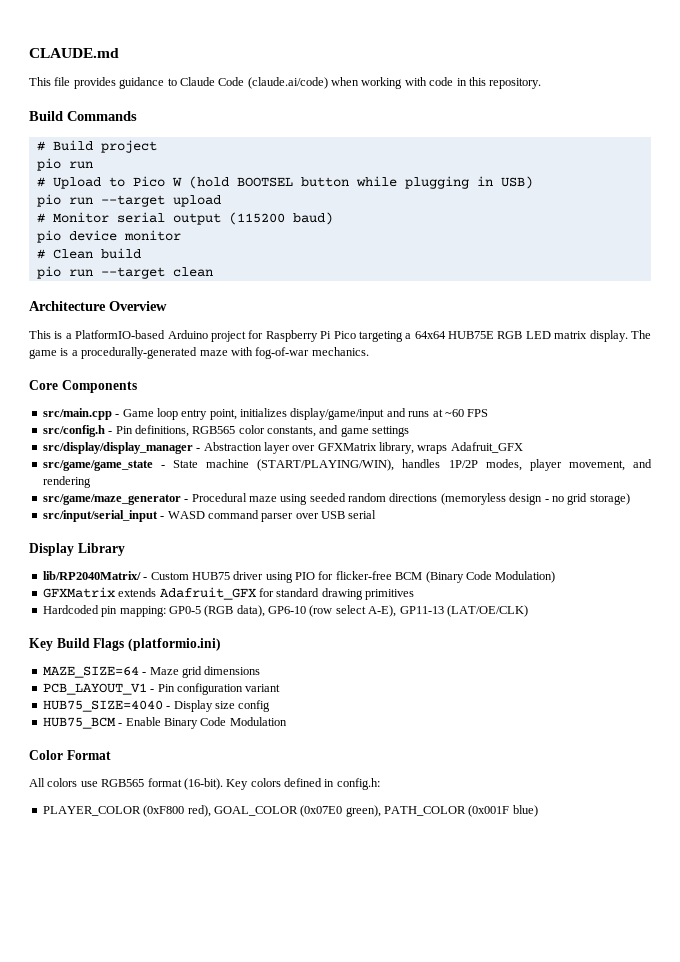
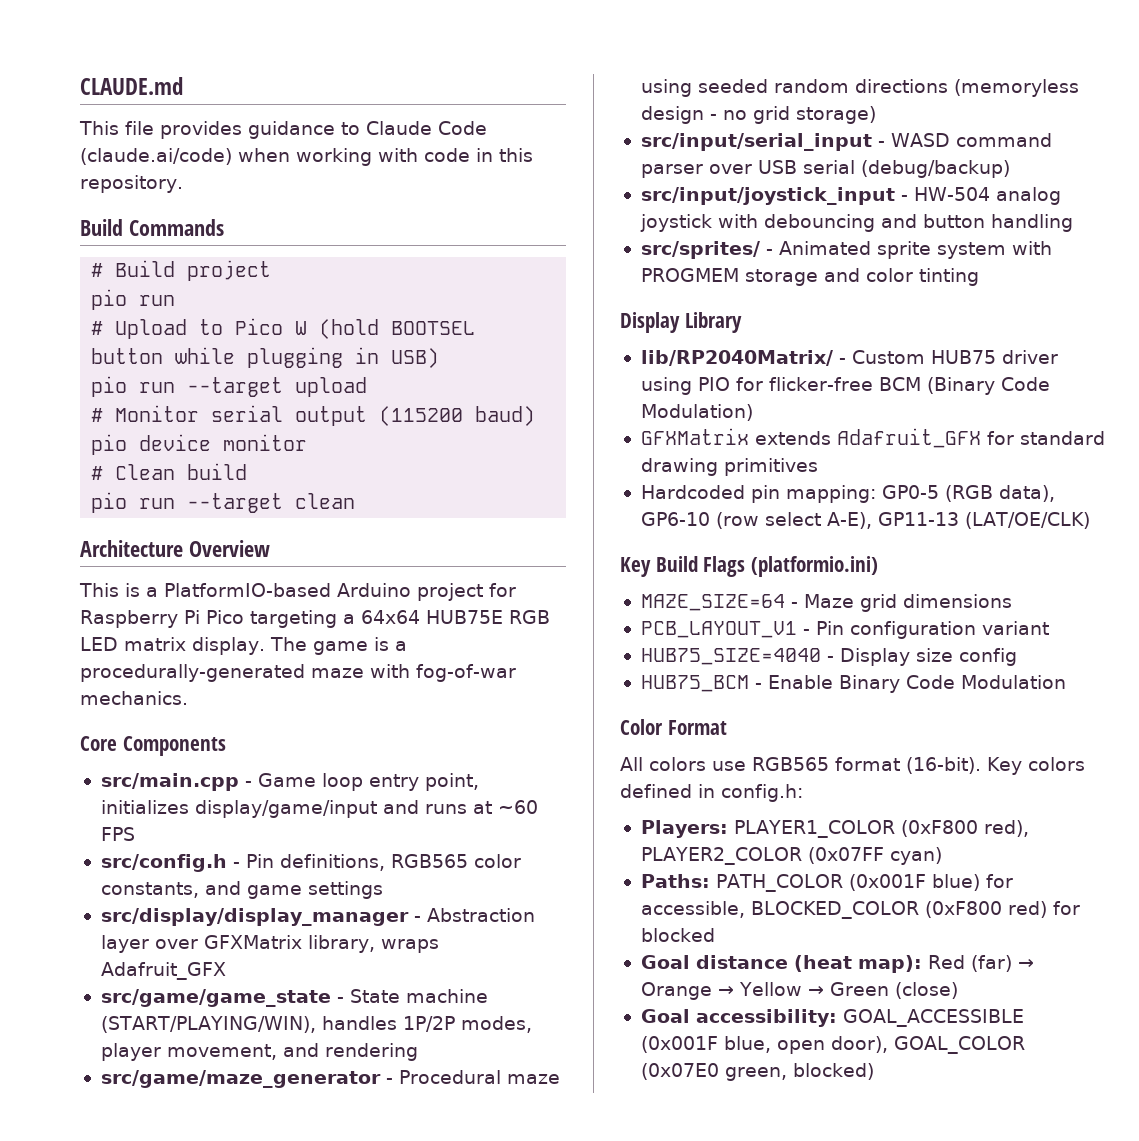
- src/input/serial_input - WASD command parser over USB serial
+ src/input/serial_input - WASD command parser over USB serial (debug/backup)
+ src/input/joystick_input - HW-504 analog joystick with debouncing and button handling
+ src/sprites/ - Animated sprite system with PROGMEM storage and color tinting
- PLAYER_COLOR (0xF800 red), GOAL_COLOR (0x07E0 green), PATH_COLOR (0x001F blue)
+ Players: PLAYER1_COLOR (0xF800 red), PLAYER2_COLOR (0x07FF cyan)
+ Paths: PATH_COLOR (0x001F blue) for accessible, BLOCKED_COLOR (0xF800 red) for blocked
+ Goal distance (heat map): Red (far) → Orange → Yellow → Green (close)
+ Goal accessibility: GOAL_ACCESSIBLE (0x001F blue, open door), GOAL_COLOR (0x07E0 green, blocked)

